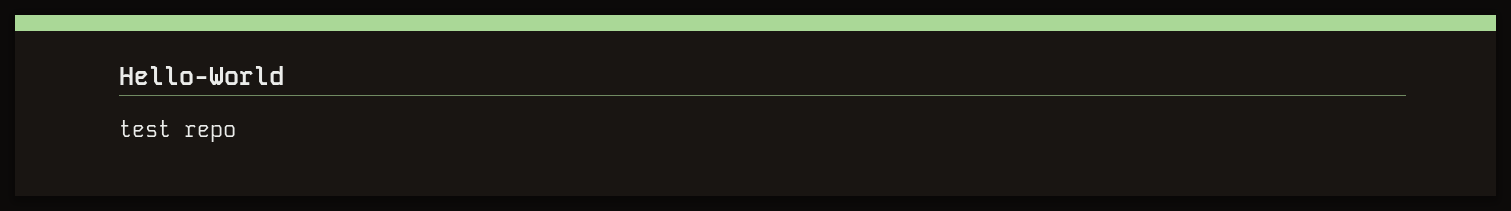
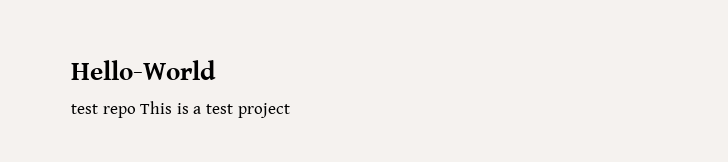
- test repo
+ test repo This is a test project

